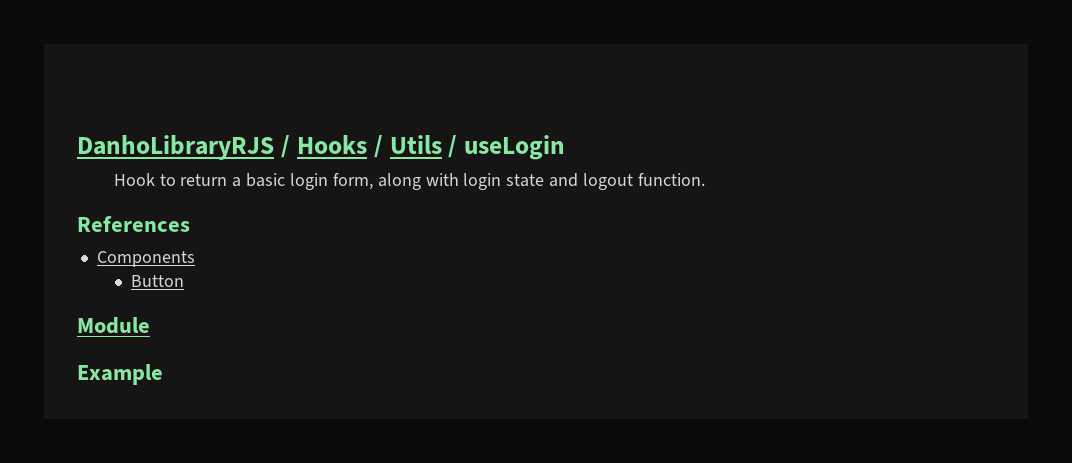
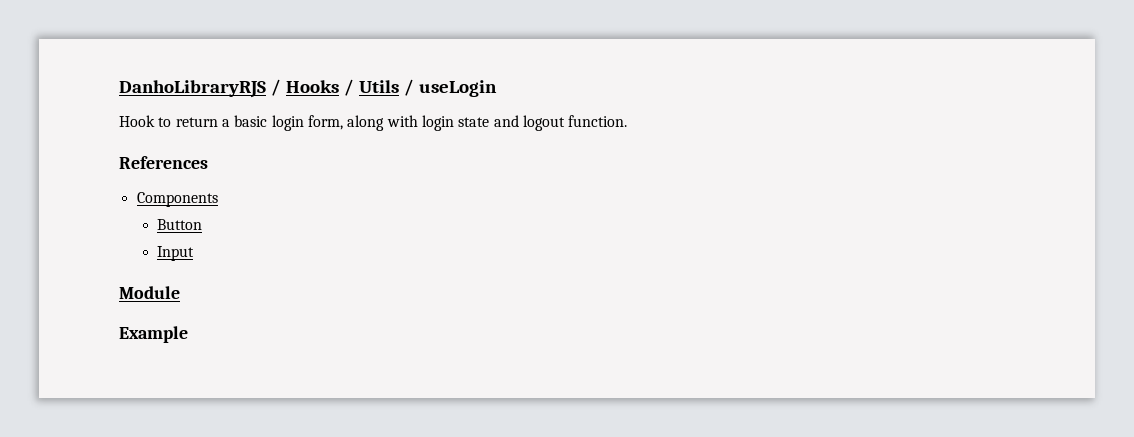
+ Input

